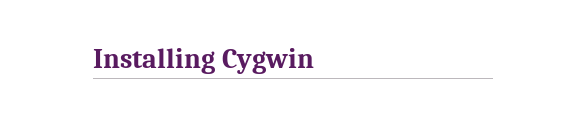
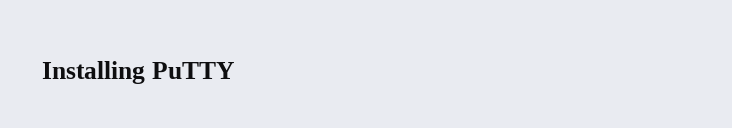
- Installing Cygwin
+ Installing PuTTY

